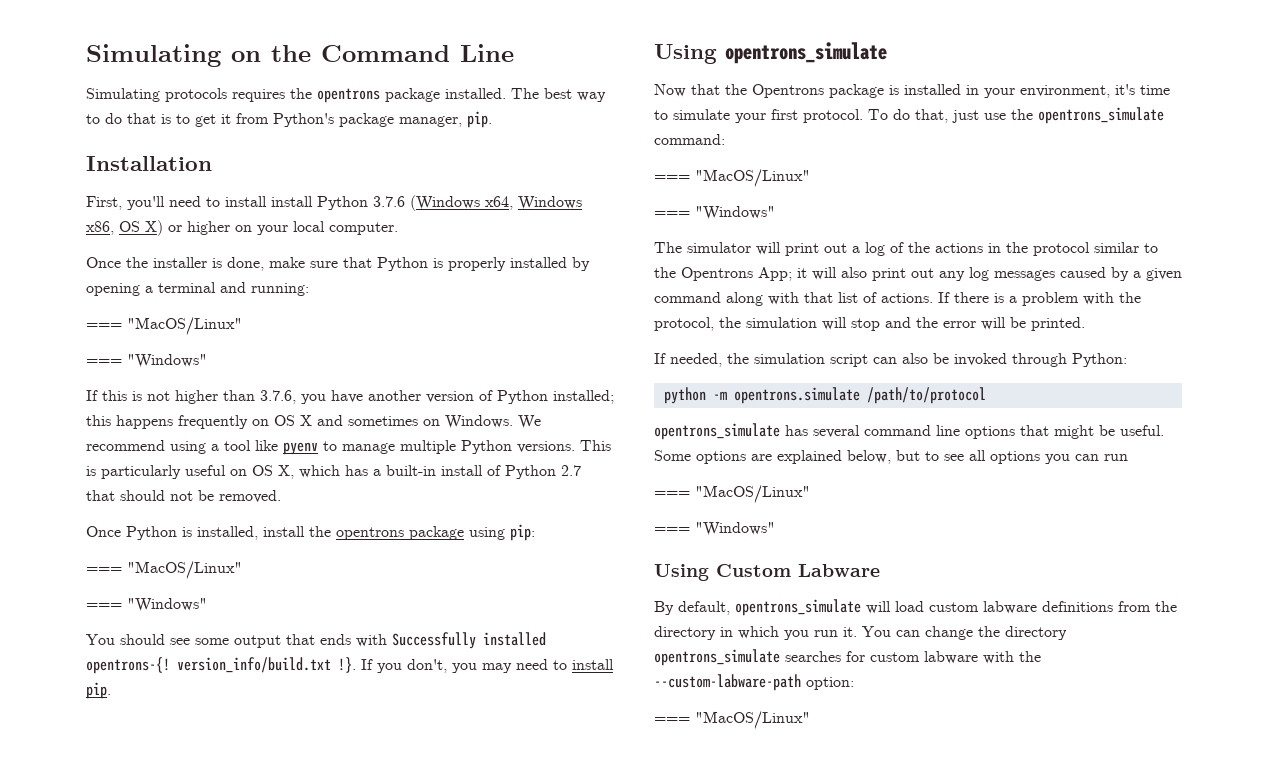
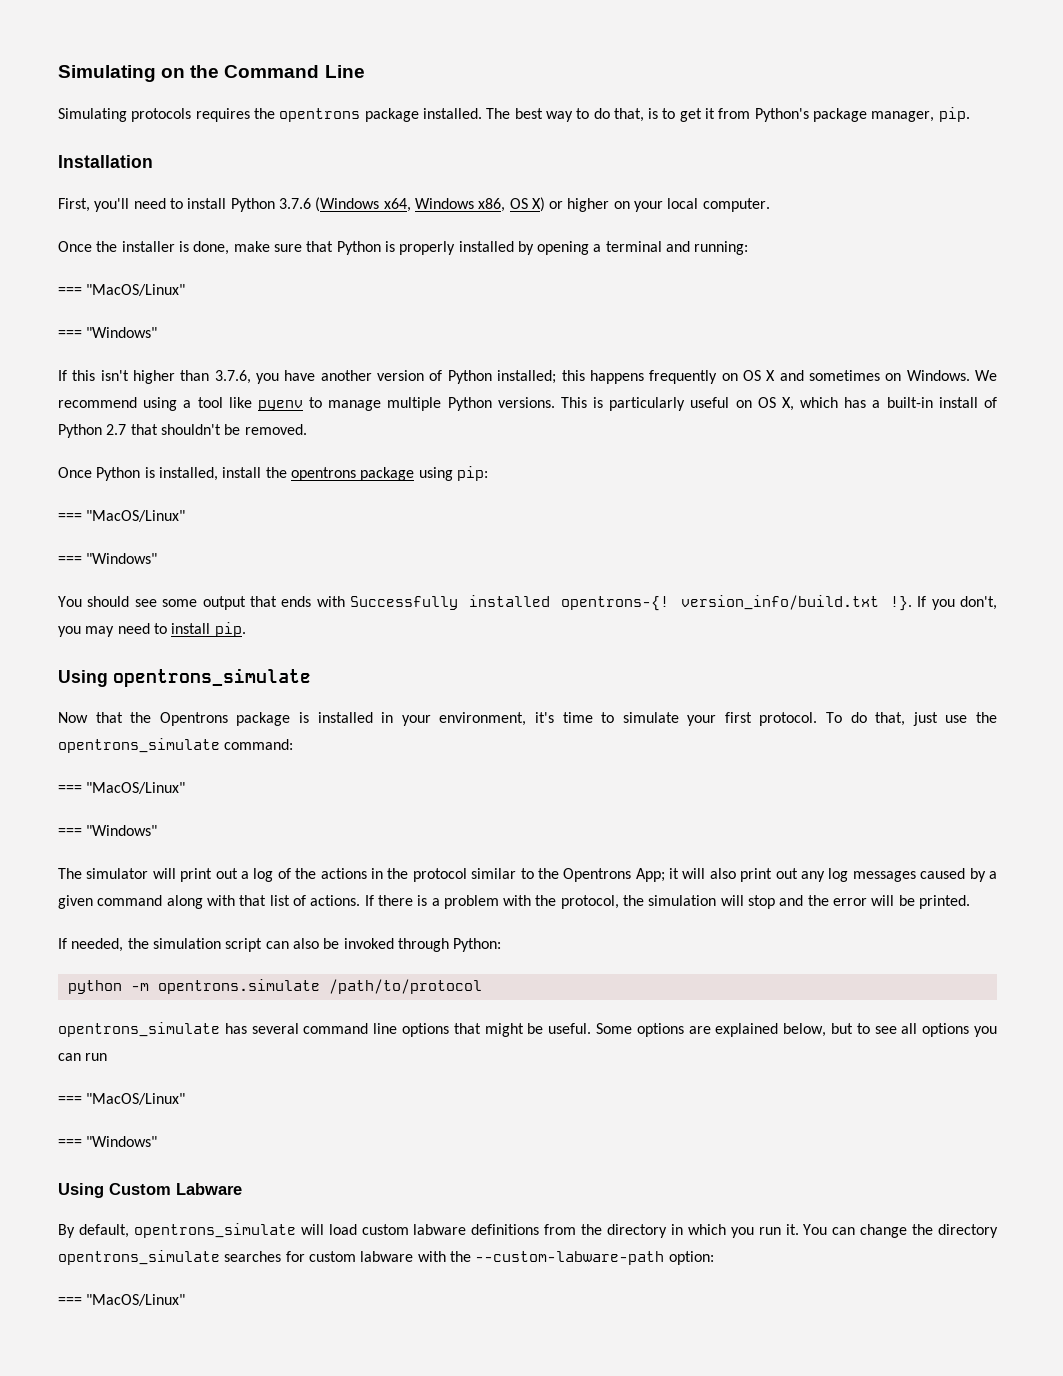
- The best way to do that is to get it from Python's package manager, pip.
+ The best way to do that, is to get it from Python's package manager, pip.
- First, you'll need to install install Python 3.7.6 (Windows x64, Windows x86, OS X) or higher on your local computer.
+ First, you'll need to install Python 3.7.6 (Windows x64, Windows x86, OS X) or higher on your local computer.
- If this is not higher than 3.7.6, you have another version of Python installed; this happens frequently on OS X and sometimes on Windows.
+ If this isn't higher than 3.7.6, you have another version of Python installed; this happens frequently on OS X and sometimes on Windows.
- This is particularly useful on OS X, which has a built-in install of Python 2.7 that should not be removed.
+ This is particularly useful on OS X, which has a built-in install of Python 2.7 that shouldn't be removed.

